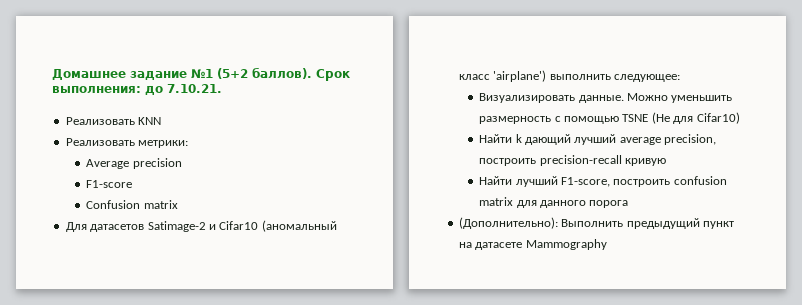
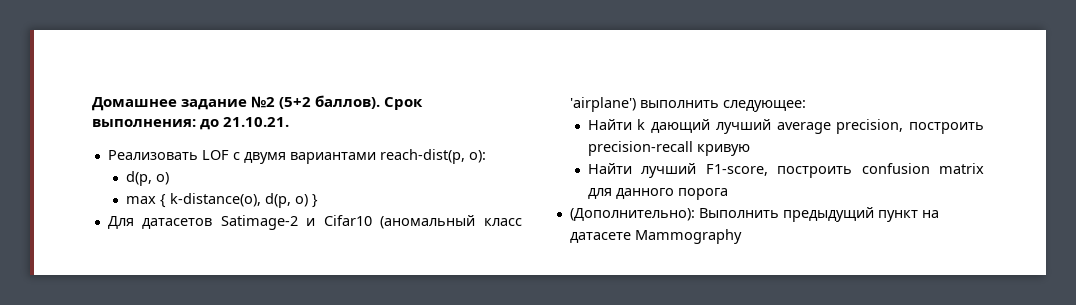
- Домашнее задание №1 (5+2 баллов).
+ Домашнее задание №2 (5+2 баллов).
- Срок выполнения: до 7.10.21.
- Реализовать KNN
- Реализовать метрики:
- Average precision
- F1-score
- Confusion matrix
+ Срок выполнения: до 21.10.21.
+ Реализовать LOF с двумя вариантами reach-dist(p, o):
+ d(p, o)
+ max { k-distance(o), d(p, o) }
- Визуализировать данные. Можно уменьшить размерность с помощью TSNE (Не для Cifar10)

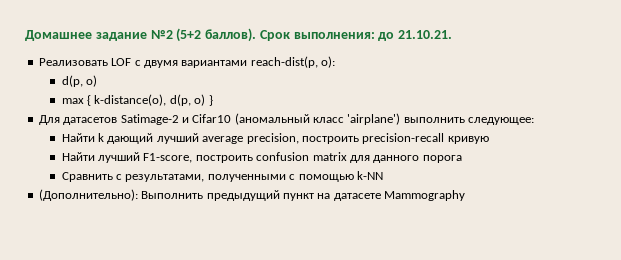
+ Сравнить с результатами, полученными с помощью k-NN

